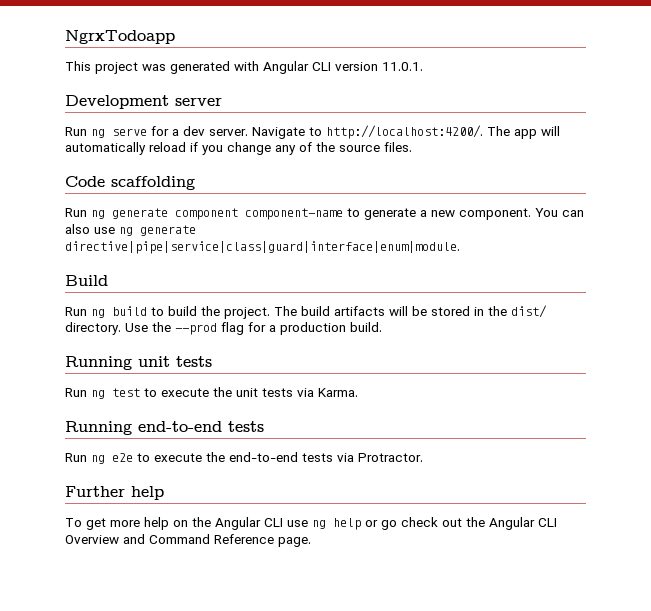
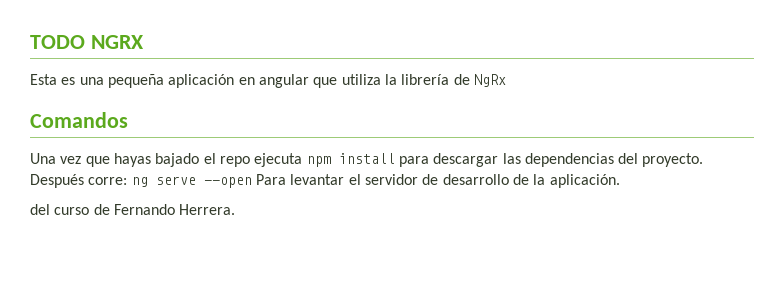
- NgrxTodoapp
- This project was generated with Angular CLI version 11.0.1.
- Development server
- Run ng serve for a dev server. Navigate to http://localhost:4200/. The app will automatically reload if you change any of the source files.
- Code scaffolding
- Run ng generate component component-name to generate a new component. You can also use ng generate directive|pipe|service|class|guard|interface|enum|module.
- Build
- Run ng build to build the project. The build artifacts will be stored in the dist/ directory. Use the --prod flag for a production build.
- Running unit tests
- Run ng test to execute the unit tests via Karma.
- Running end-to-end tests
- Run ng e2e to execute the end-to-end tests via Protractor.
- Further help
- To get more help on the Angular CLI use ng help or go check out the Angular CLI Overview and Command Reference page.
+ TODO NGRX
+ Esta es una pequeña aplicación en angular que utiliza la librería de NgRx
+ Comandos
+ Una vez que hayas bajado el repo ejecuta npm install para descargar las dependencias del proyecto. Después corre: ng serve --open Para levantar el servidor de desarrollo de la aplicación.
+ del curso de Fernando Herrera.

